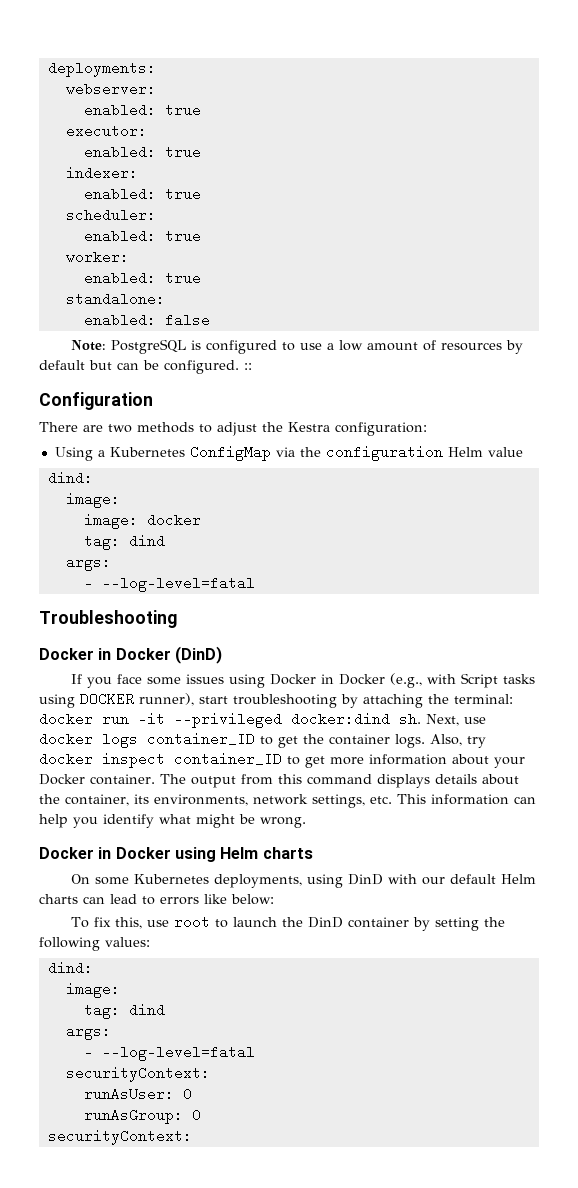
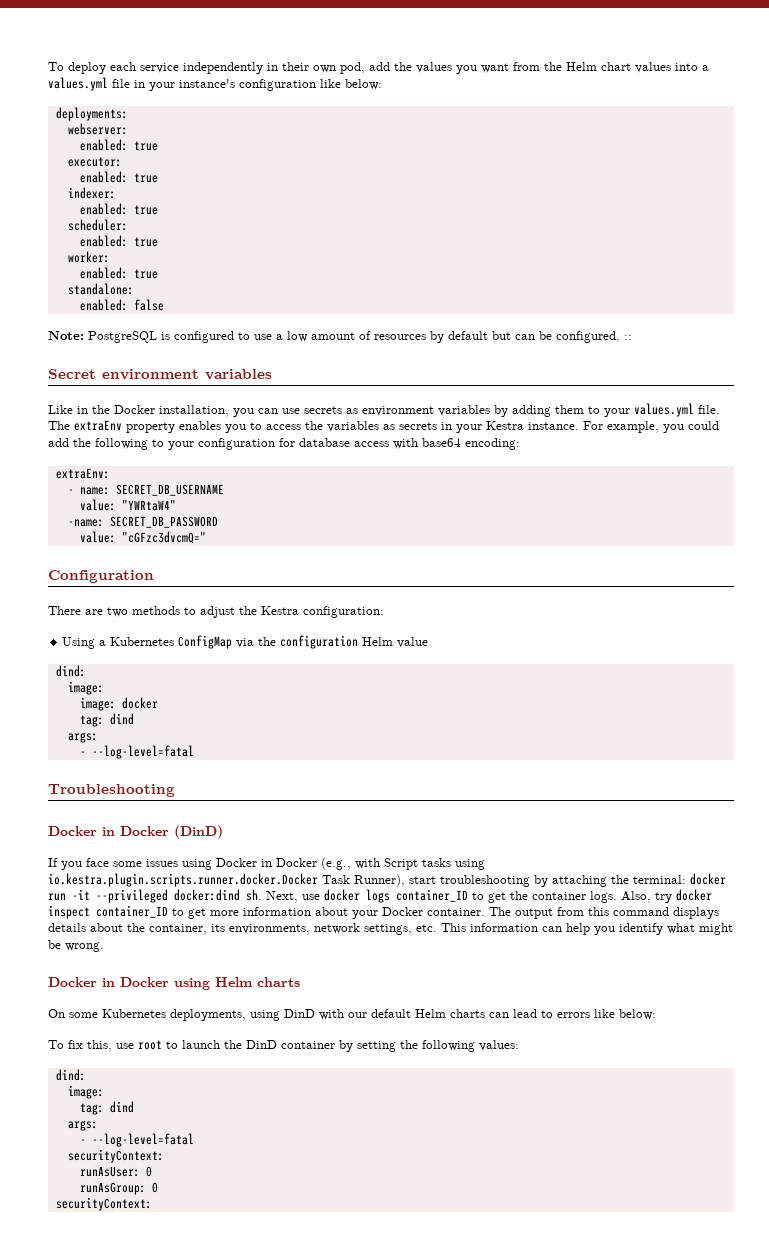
+ To deploy each service independently in their own pod, add the values you want from the Helm chart values into a values.yml file in your instance's configuration like below:
+ Secret environment variables
+ Like in the Docker installation, you can use secrets as environment variables by adding them to your values.yml file. The extraEnv property enables you to access the variables as secrets in your Kestra instance. For example, you could add the following to your configuration for database access with base64 encoding:
+ extraEnv:
+ - name: SECRET_DB_USERNAME
+ value: "YWRtaW4"
+ -name: SECRET_DB_PASSWORD
+ value: "cGFzc3dvcmQ="
- If you face some issues using Docker in Docker (e.g., with Script tasks using DOCKER runner), start troubleshooting by attaching the terminal: docker run -it --privileged docker:dind sh.
+ If you face some issues using Docker in Docker (e.g., with Script tasks using io.kestra.plugin.scripts.runner.docker.Docker Task Runner), start troubleshooting by attaching the terminal: docker run -it --privileged docker:dind sh.

